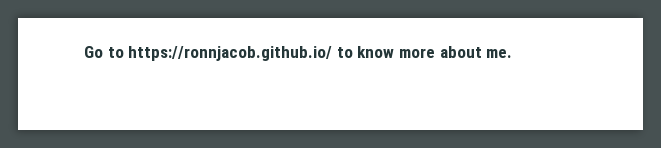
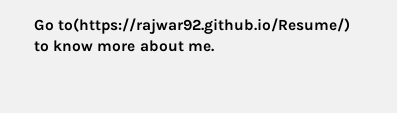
- Go to https://ronnjacob.github.io/ to know more about me.
+ Go to(https://rajwar92.github.io/Resume/) to know more about me.

